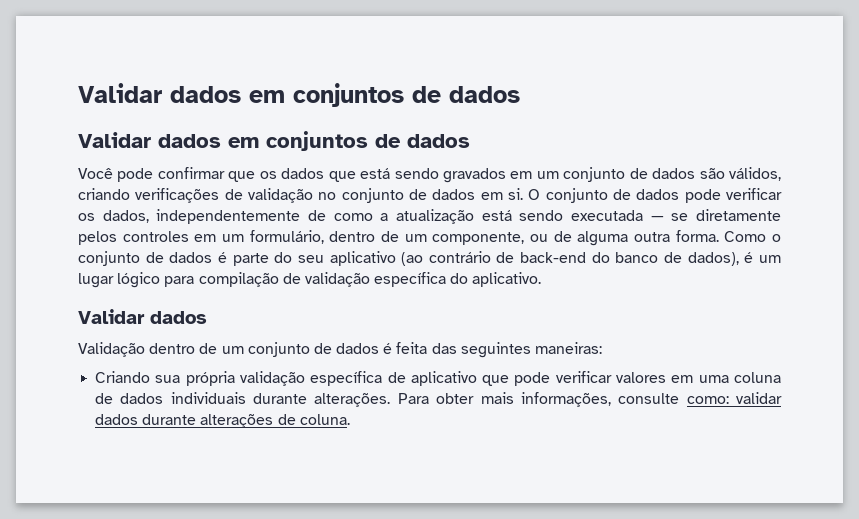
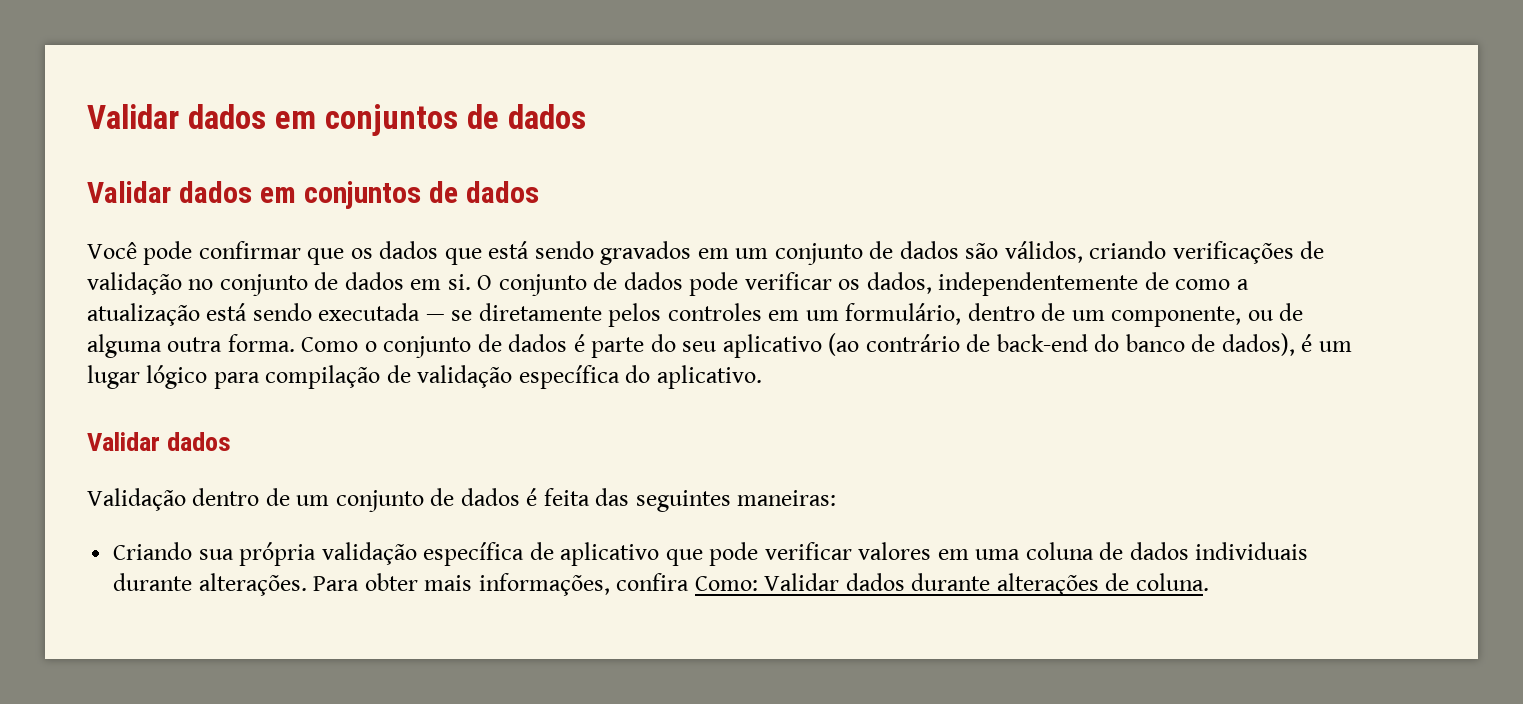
- Para obter mais informações, consulte como: validar dados durante alterações de coluna.
+ Para obter mais informações, confira Como: Validar dados durante alterações de coluna.

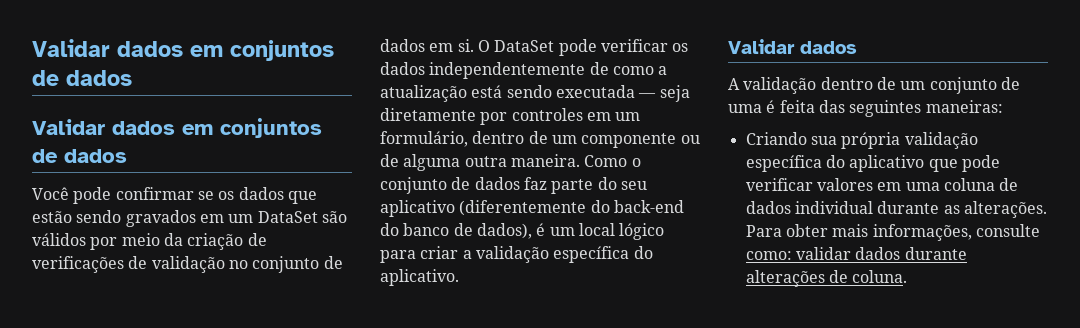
- Você pode confirmar que os dados que está sendo gravados em um conjunto de dados são válidos, criando verificações de validação no conjunto de dados em si.
+ Você pode confirmar se os dados que estão sendo gravados em um DataSet são válidos por meio da criação de verificações de validação no conjunto de dados em si.
- O conjunto de dados pode verificar os dados, independentemente de como a atualização está sendo executada — se diretamente pelos controles em um formulário, dentro de um componente, ou de alguma outra forma.
+ O DataSet pode verificar os dados independentemente de como a atualização está sendo executada — seja diretamente por controles em um formulário, dentro de um componente ou de alguma outra maneira.
- Como o conjunto de dados é parte do seu aplicativo (ao contrário de back-end do banco de dados), é um lugar lógico para compilação de validação específica do aplicativo.
+ Como o conjunto de dados faz parte do seu aplicativo (diferentemente do back-end do banco de dados), é um local lógico para criar a validação específica do aplicativo.
- Validação dentro de um conjunto de dados é feita das seguintes maneiras:
+ A validação dentro de um conjunto de uma é feita das seguintes maneiras:
- Criando sua própria validação específica de aplicativo que pode verificar valores em uma coluna de dados individuais durante alterações.
+ Criando sua própria validação específica do aplicativo que pode verificar valores em uma coluna de dados individual durante as alterações.
- Para obter mais informações, confira Como: Validar dados durante alterações de coluna.
+ Para obter mais informações, consulte como: validar dados durante alterações de coluna.

